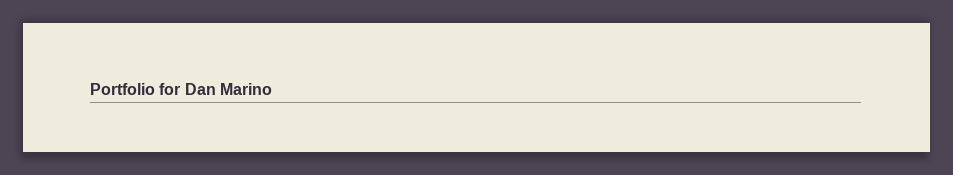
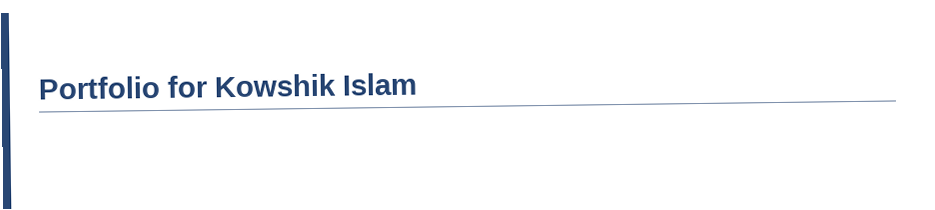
- Portfolio for Dan Marino
+ Portfolio for Kowshik Islam

